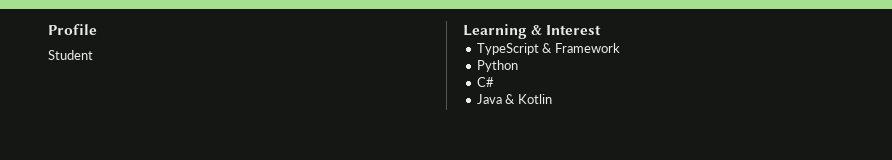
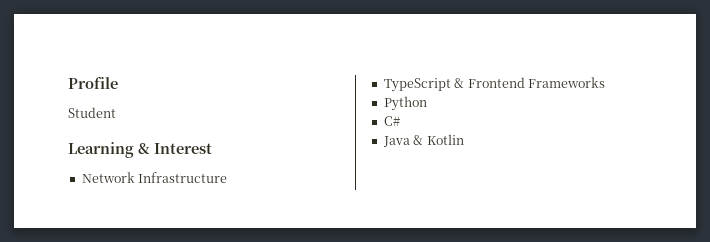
+ Network Infrastructure
- TypeScript & Framework
+ TypeScript & Frontend Frameworks

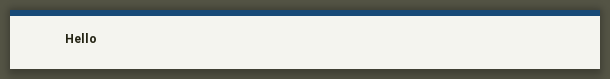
- Profile
- Student
- Learning & Interest
- Network Infrastructure
- TypeScript & Frontend Frameworks
- Python
- C#
- Java & Kotlin
+ Hello

